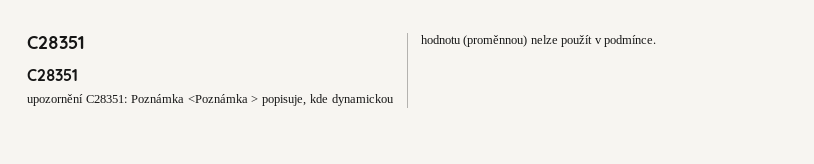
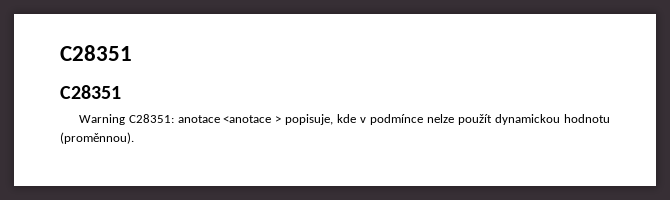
- upozornění C28351: Poznámka <Poznámka > popisuje, kde dynamickou hodnotu (proměnnou) nelze použít v podmínce.
+ Warning C28351: anotace <anotace > popisuje, kde v podmínce nelze použít dynamickou hodnotu (proměnnou).

